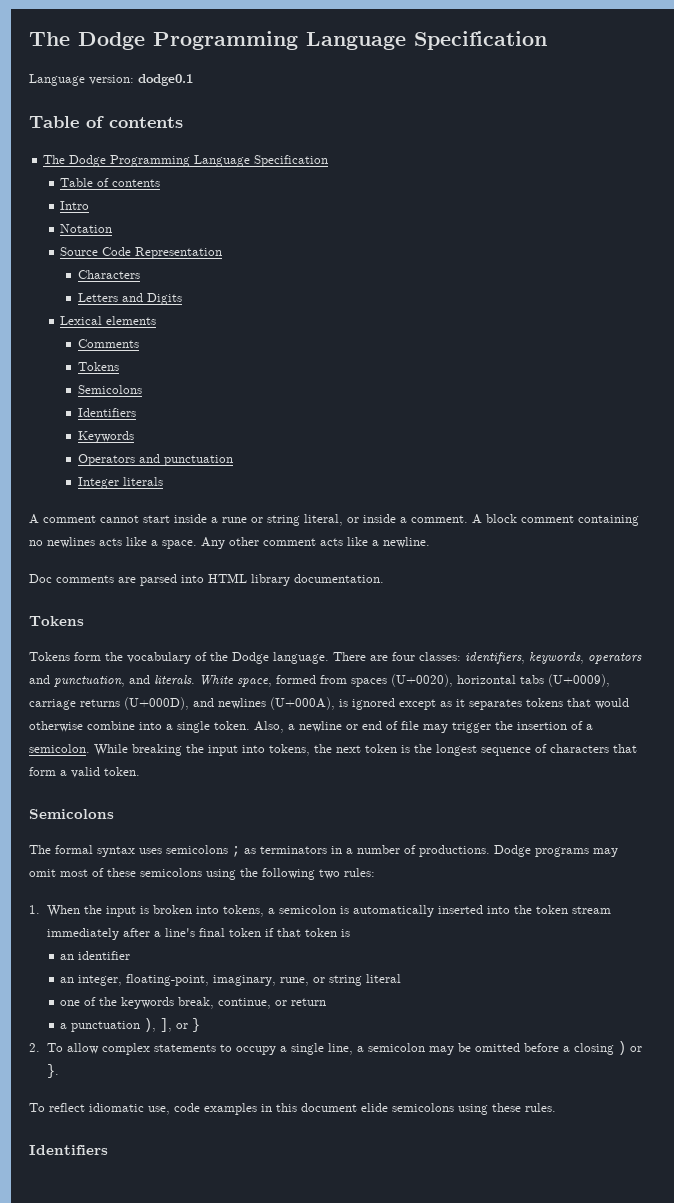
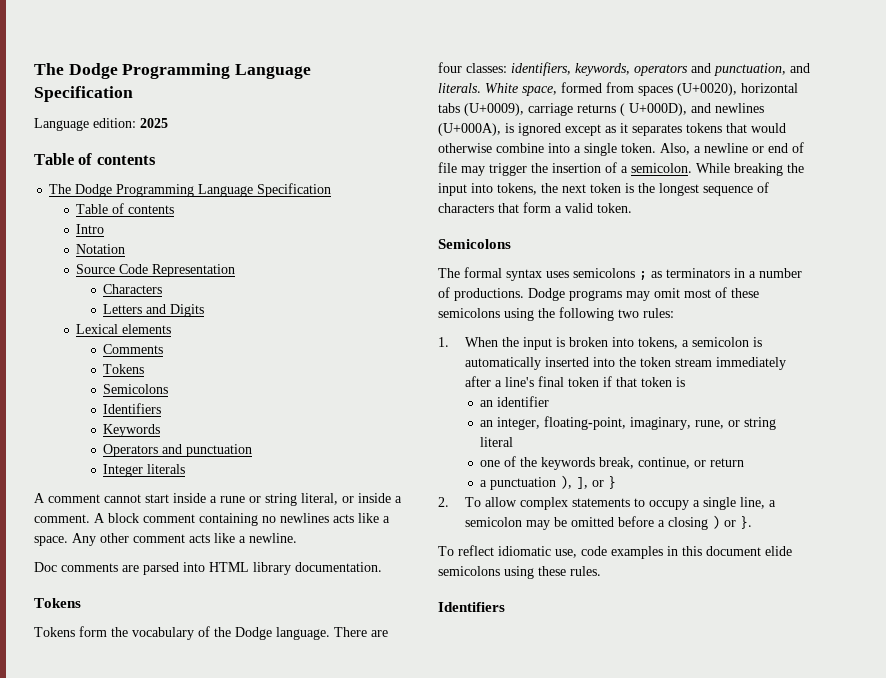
- Language version: dodge0.1
+ Language edition: 2025
- White space, formed from spaces (U+0020), horizontal tabs (U+0009), carriage returns (U+000D), and newlines (U+000A), is ignored except as it separates tokens that would otherwise combine into a single token.
+ White space, formed from spaces (U+0020), horizontal tabs (U+0009), carriage returns ( U+000D), and newlines (U+000A), is ignored except as it separates tokens that would otherwise combine into a single token.

